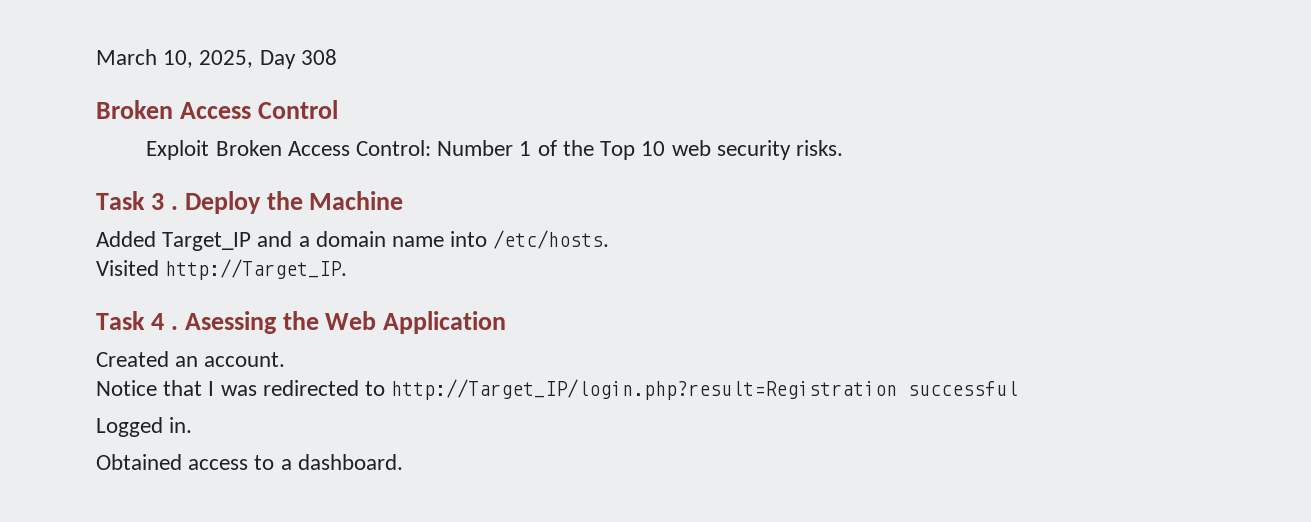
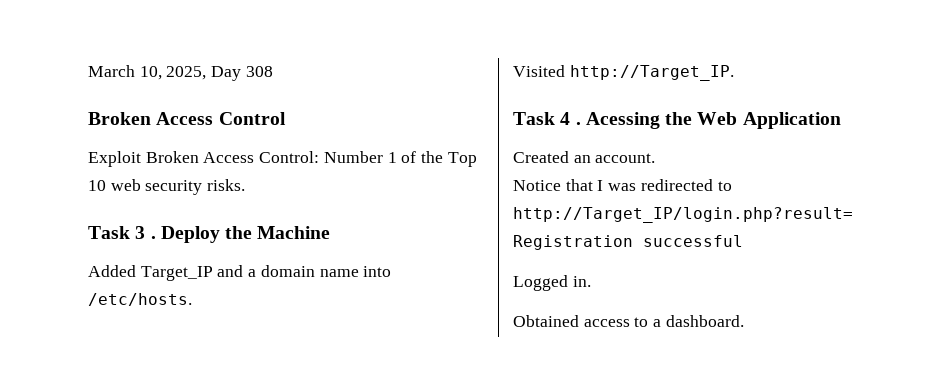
- Asessing the Web Application
+ Acessing the Web Application

